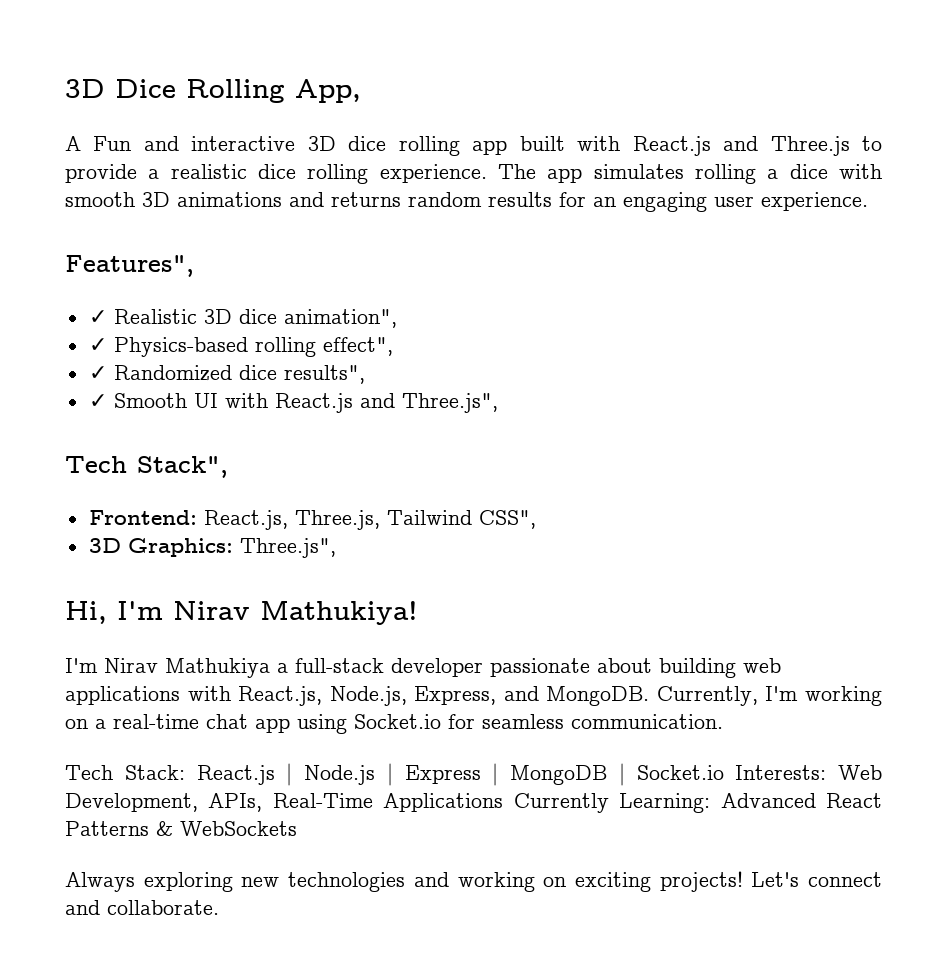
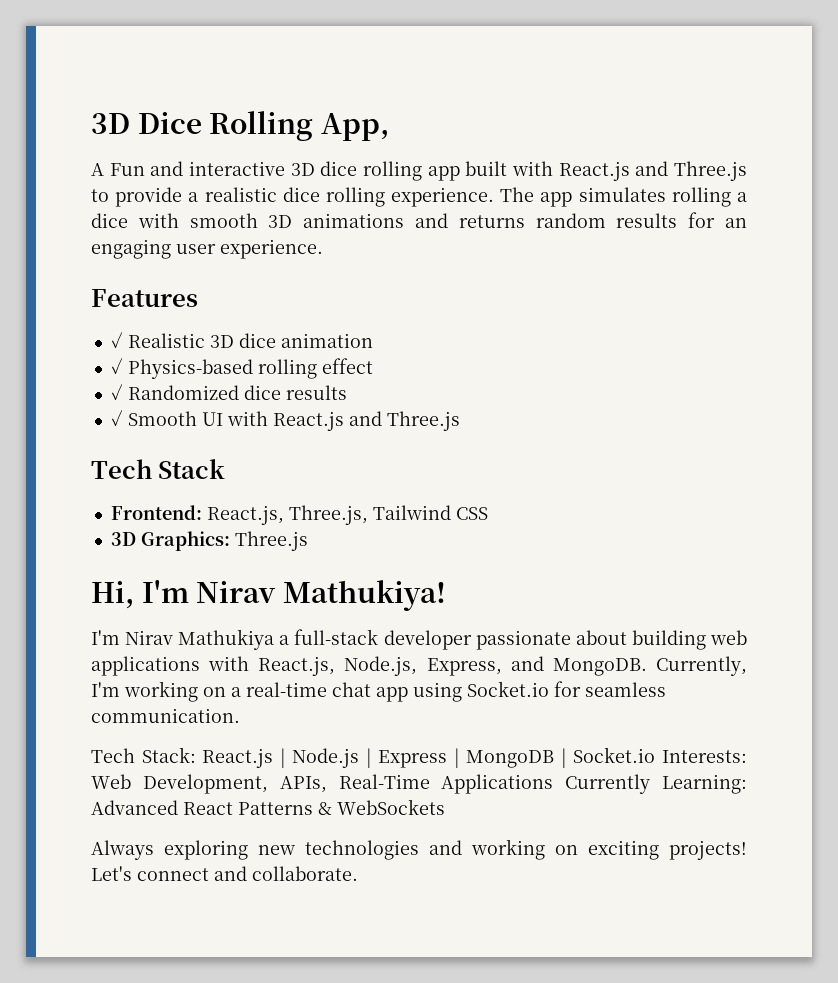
- Features",
+ Features
- ✓ Realistic 3D dice animation",
+ ✓ Realistic 3D dice animation
- ✓ Physics-based rolling effect",
+ ✓ Physics-based rolling effect
- ✓ Randomized dice results",
+ ✓ Randomized dice results
- ✓ Smooth UI with React.js and Three.js",
- Tech Stack",
+ ✓ Smooth UI with React.js and Three.js
+ Tech Stack
- Frontend: React.js, Three.js, Tailwind CSS",
+ Frontend: React.js, Three.js, Tailwind CSS
- 3D Graphics: Three.js",
+ 3D Graphics: Three.js

